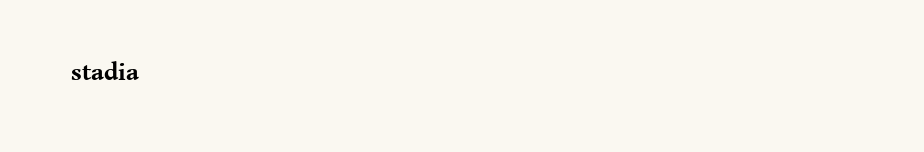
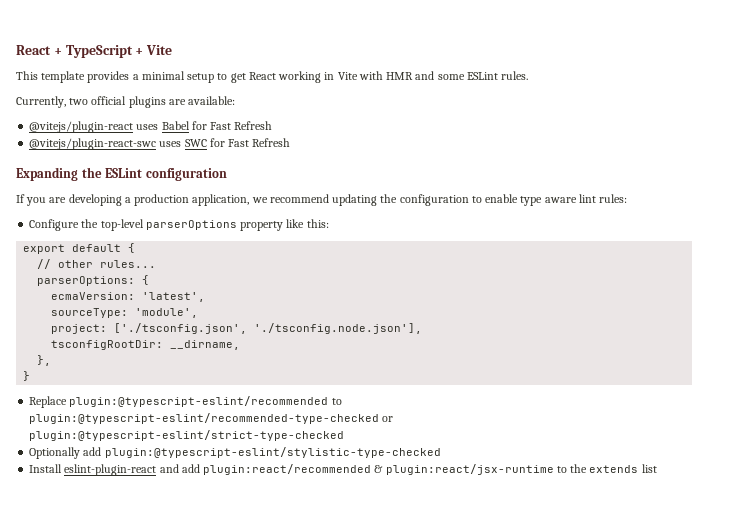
- stadia
+ React + TypeScript + Vite
+ This template provides a minimal setup to get React working in Vite with HMR and some ESLint rules.
+ Currently, two official plugins are available:
+ @vitejs/plugin-react uses Babel for Fast Refresh
+ @vitejs/plugin-react-swc uses SWC for Fast Refresh
+ Expanding the ESLint configuration
+ If you are developing a production application, we recommend updating the configuration to enable type aware lint rules:
+ Configure the top-level parserOptions property like this:
+ export default {
+ // other rules...
+ parserOptions: {
+ ecmaVersion: 'latest',
+ sourceType: 'module',
+ project: ['./tsconfig.json', './tsconfig.node.json'],
+ tsconfigRootDir: __dirname,
+ },
+ }
+ Replace plugin:@typescript-eslint/recommended to plugin:@typescript-eslint/recommended-type-checked or plugin:@typescript-eslint/strict-type-checked
+ Optionally add plugin:@typescript-eslint/stylistic-type-checked
+ Install eslint-plugin-react and add plugin:react/recommended & plugin:react/jsx-runtime to the extends list

